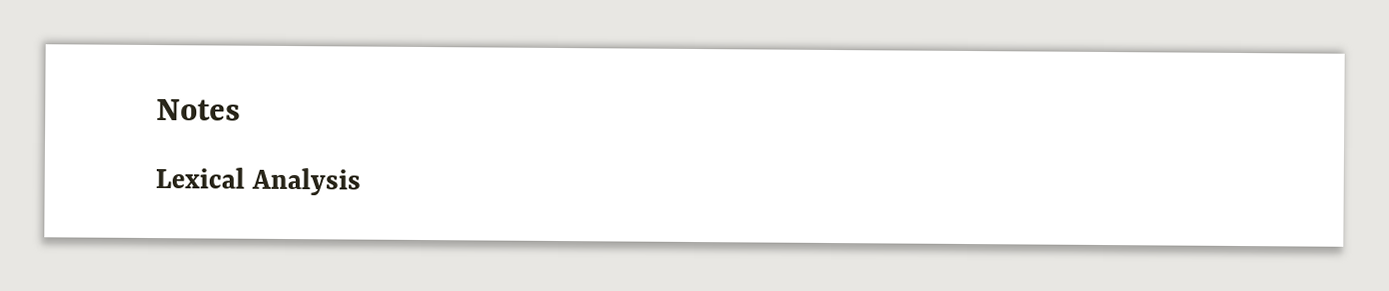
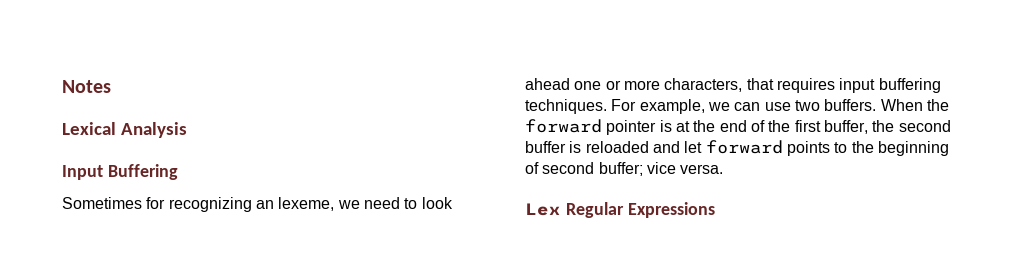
+ Input Buffering
+ Sometimes for recognizing an lexeme, we need to look ahead one or more characters, that requires input buffering techniques. For example, we can use two buffers. When the forward pointer is at the end of the first buffer, the second buffer is reloaded and let forward points to the beginning of second buffer; vice versa.
+ Lex Regular Expressions

